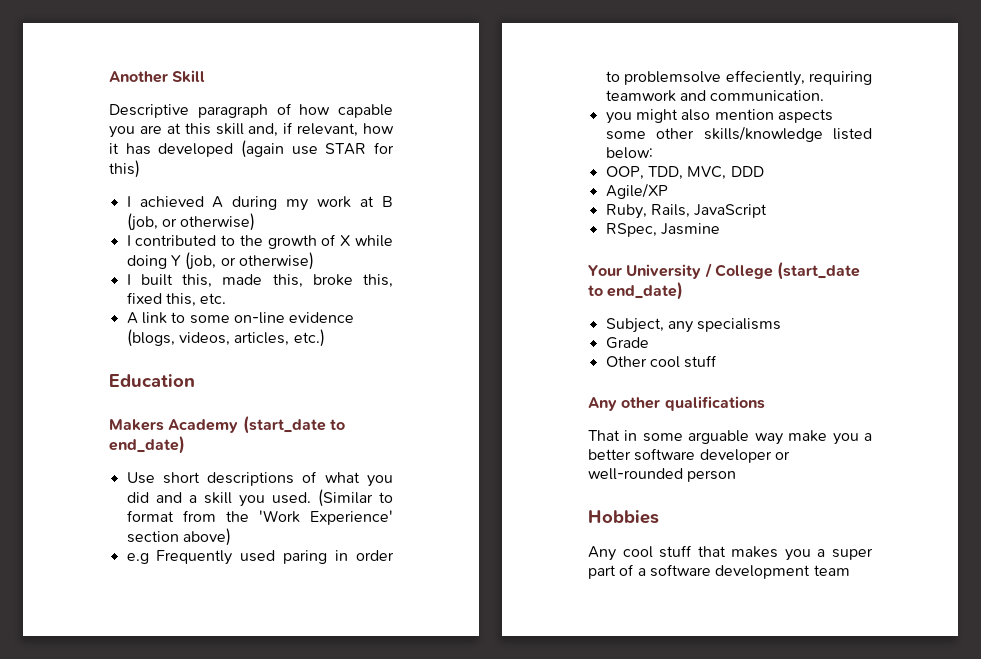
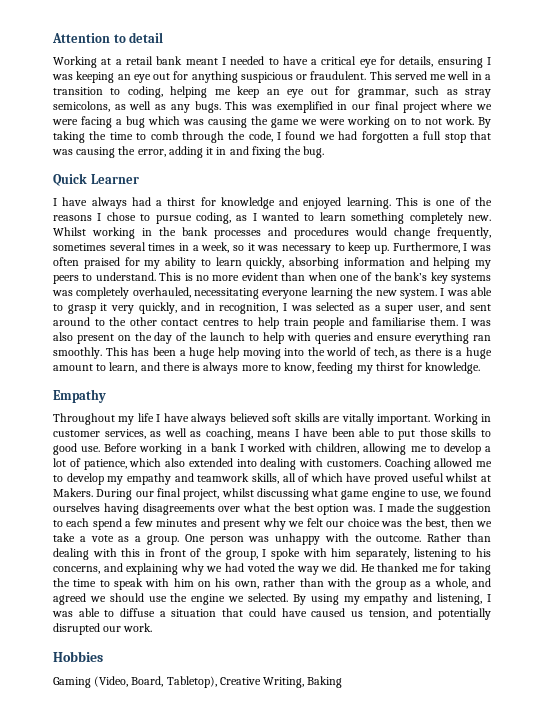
- Another Skill
- Descriptive paragraph of how capable you are at this skill and, if relevant, how it has developed (again use STAR for this)
- I achieved A during my work at B (job, or otherwise)
- I contributed to the growth of X while doing Y (job, or otherwise)
- I built this, made this, broke this, fixed this, etc.
- A link to some on-line evidence (blogs, videos, articles, etc.)
- Education
- Makers Academy (start_date to end_date)
- Use short descriptions of what you did and a skill you used. (Similar to format from the 'Work Experience' section above)
- e.g Frequently used paring in order to problemsolve effeciently, requiring teamwork and communication.
- you might also mention aspects some other skills/knowledge listed below:
- OOP, TDD, MVC, DDD
- Agile/XP
- Ruby, Rails, JavaScript
- RSpec, Jasmine
- Your University / College (start_date to end_date)
- Subject, any specialisms
- Grade
- Other cool stuff
- Any other qualifications
- That in some arguable way make you a better software developer or well-rounded person
+ Attention to detail
+ Working at a retail bank meant I needed to have a critical eye for details, ensuring I was keeping an eye out for anything suspicious or fraudulent. This served me well in a transition to coding, helping me keep an eye out for grammar, such as stray semicolons, as well as any bugs. This was exemplified in our final project where we were facing a bug which was causing the game we were working on to not work. By taking the time to comb through the code, I found we had forgotten a full stop that was causing the error, adding it in and fixing the bug.
+ Quick Learner
+ I have always had a thirst for knowledge and enjoyed learning. This is one of the reasons I chose to pursue coding, as I wanted to learn something completely new. Whilst working in the bank processes and procedures would change frequently, sometimes several times in a week, so it was necessary to keep up. Furthermore, I was often praised for my ability to learn quickly, absorbing information and helping my peers to understand. This is no more evident than when one of the bank’s key systems was completely overhauled, necessitating everyone learning the new system. I was able to grasp it very quickly, and in recognition, I was selected as a super user, and sent around to the other contact centres to help train people and familiarise them. I was also present on the day of the launch to help with queries and ensure everything ran smoothly. This has been a huge help moving into the world of tech, as there is a huge amount to learn, and there is always more to know, feeding my thirst for knowledge.
+ Empathy
+ Throughout my life I have always believed soft skills are vitally important. Working in customer services, as well as coaching, means I have been able to put those skills to good use. Before working in a bank I worked with children, allowing me to develop a lot of patience, which also extended into dealing with customers. Coaching allowed me to develop my empathy and teamwork skills, all of which have proved useful whilst at Makers. During our final project, whilst discussing what game engine to use, we found ourselves having disagreements over what the best option was. I made the suggestion to each spend a few minutes and present why we felt our choice was the best, then we take a vote as a group. One person was unhappy with the outcome. Rather than dealing with this in front of the group, I spoke with him separately, listening to his concerns, and explaining why we had voted the way we did. He thanked me for taking the time to speak with him on his own, rather than with the group as a whole, and agreed we should use the engine we selected. By using my empathy and listening, I was able to diffuse a situation that could have caused us tension, and potentially disrupted our work.
  Hobbies
- Any cool stuff that makes you a super part of a software development team
+ Gaming (Video, Board, Tabletop), Creative Writing, Baking

